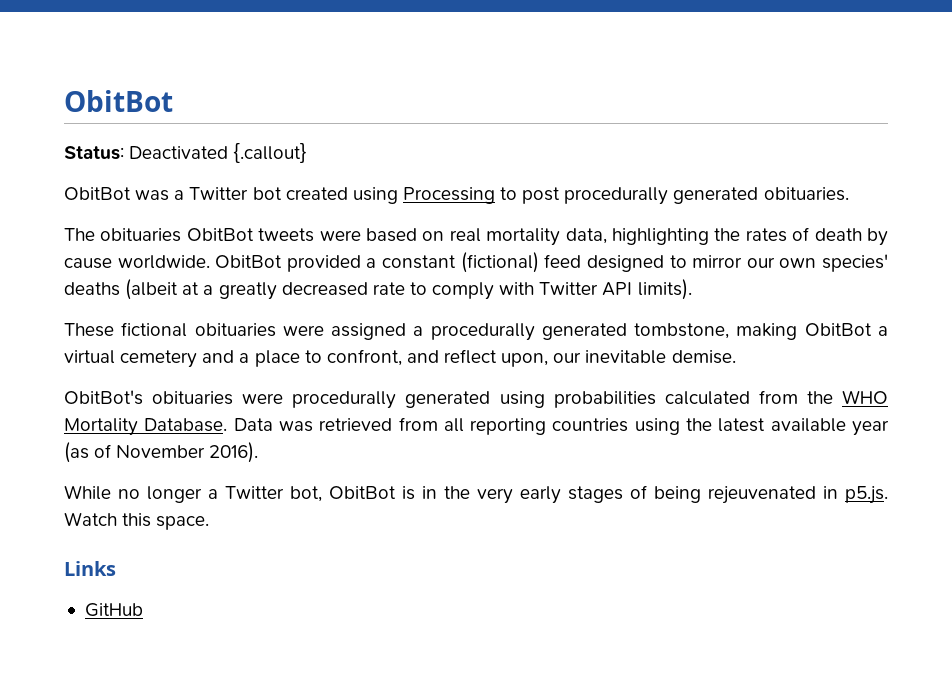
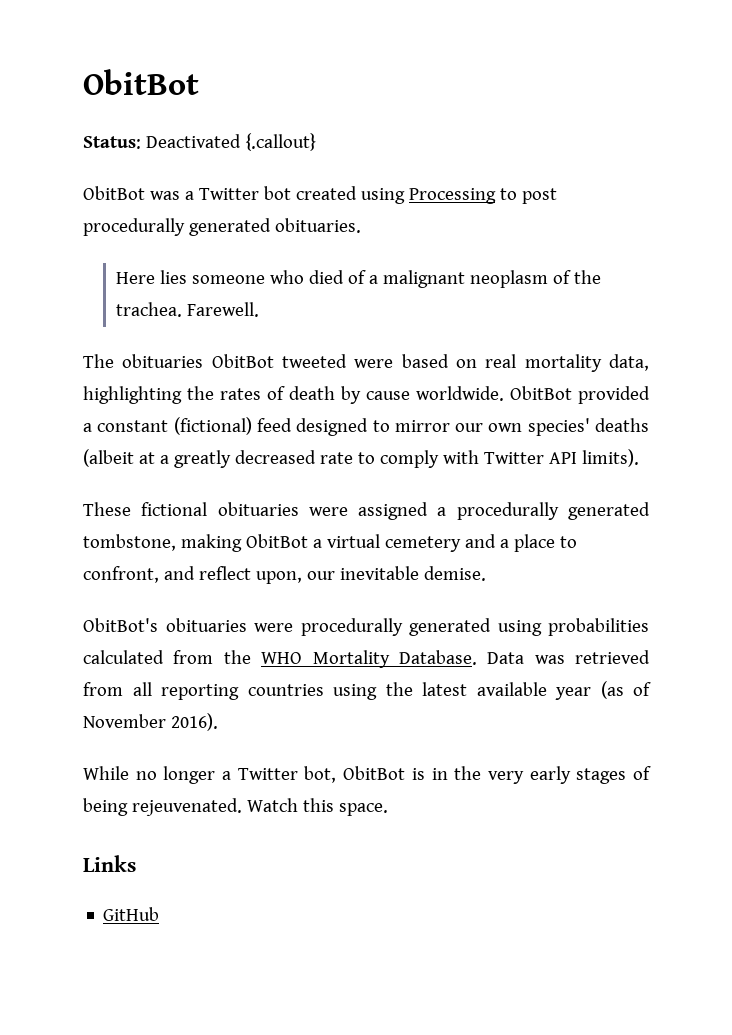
+ Here lies someone who died of a malignant neoplasm of the trachea. Farewell.
- The obituaries ObitBot tweets were based on real mortality data, highlighting the rates of death by cause worldwide.
+ The obituaries ObitBot tweeted were based on real mortality data, highlighting the rates of death by cause worldwide.
- While no longer a Twitter bot, ObitBot is in the very early stages of being rejeuvenated in p5.js. Watch this space.
+ While no longer a Twitter bot, ObitBot is in the very early stages of being rejeuvenated. Watch this space.

